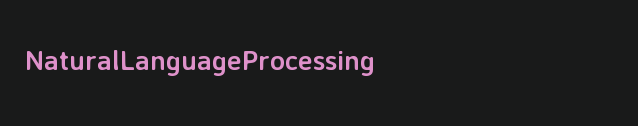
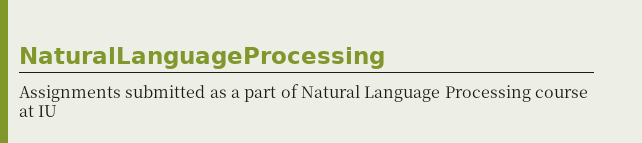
+ Assignments submitted as a part of Natural Language Processing course at IU

